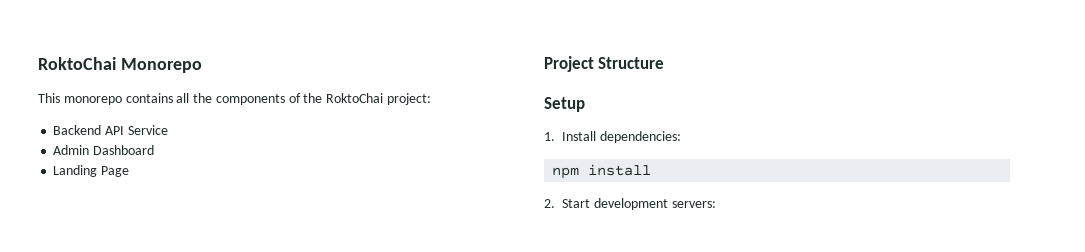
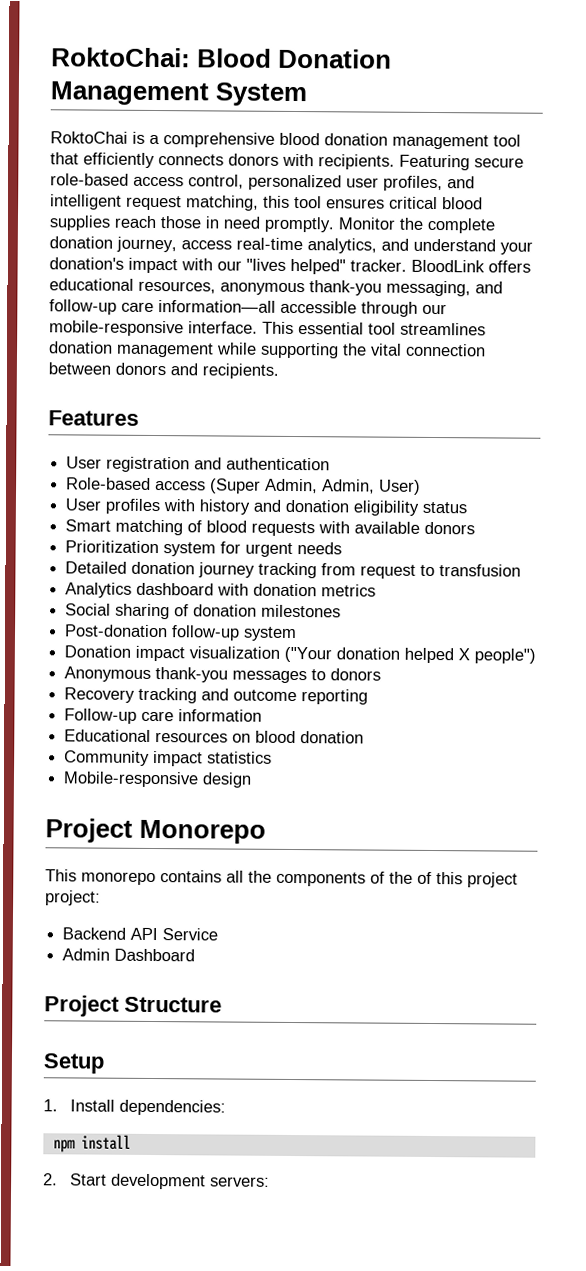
- RoktoChai Monorepo
+ RoktoChai: Blood Donation Management System
+ RoktoChai is a comprehensive blood donation management tool that efficiently connects donors with recipients. Featuring secure role-based access control, personalized user profiles, and intelligent request matching, this tool ensures critical blood supplies reach those in need promptly. Monitor the complete donation journey, access real-time analytics, and understand your donation's impact with our "lives helped" tracker. BloodLink offers educational resources, anonymous thank-you messaging, and follow-up care information—all accessible through our mobile-responsive interface. This essential tool streamlines donation management while supporting the vital connection between donors and recipients.
+ Features
+ User registration and authentication
+ Role-based access (Super Admin, Admin, User)
+ User profiles with history and donation eligibility status
+ Smart matching of blood requests with available donors
+ Prioritization system for urgent needs
+ Detailed donation journey tracking from request to transfusion
+ Analytics dashboard with donation metrics
+ Social sharing of donation milestones
+ Post-donation follow-up system
+ Donation impact visualization ("Your donation helped X people")
+ Anonymous thank-you messages to donors
+ Recovery tracking and outcome reporting
+ Follow-up care information
+ Educational resources on blood donation
+ Community impact statistics
+ Mobile-responsive design
+ Project Monorepo
- This monorepo contains all the components of the RoktoChai project:
+ This monorepo contains all the components of the of this project project:
- Landing Page

